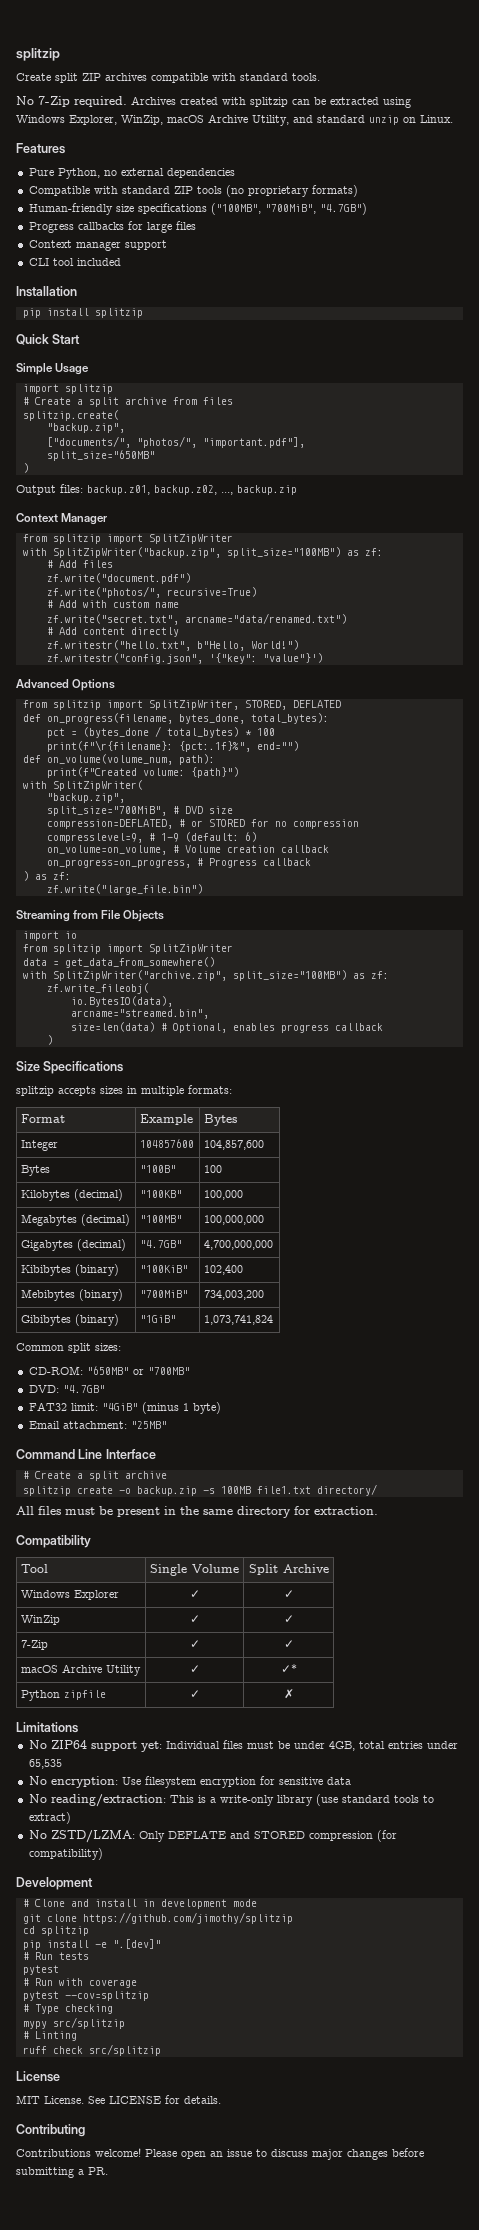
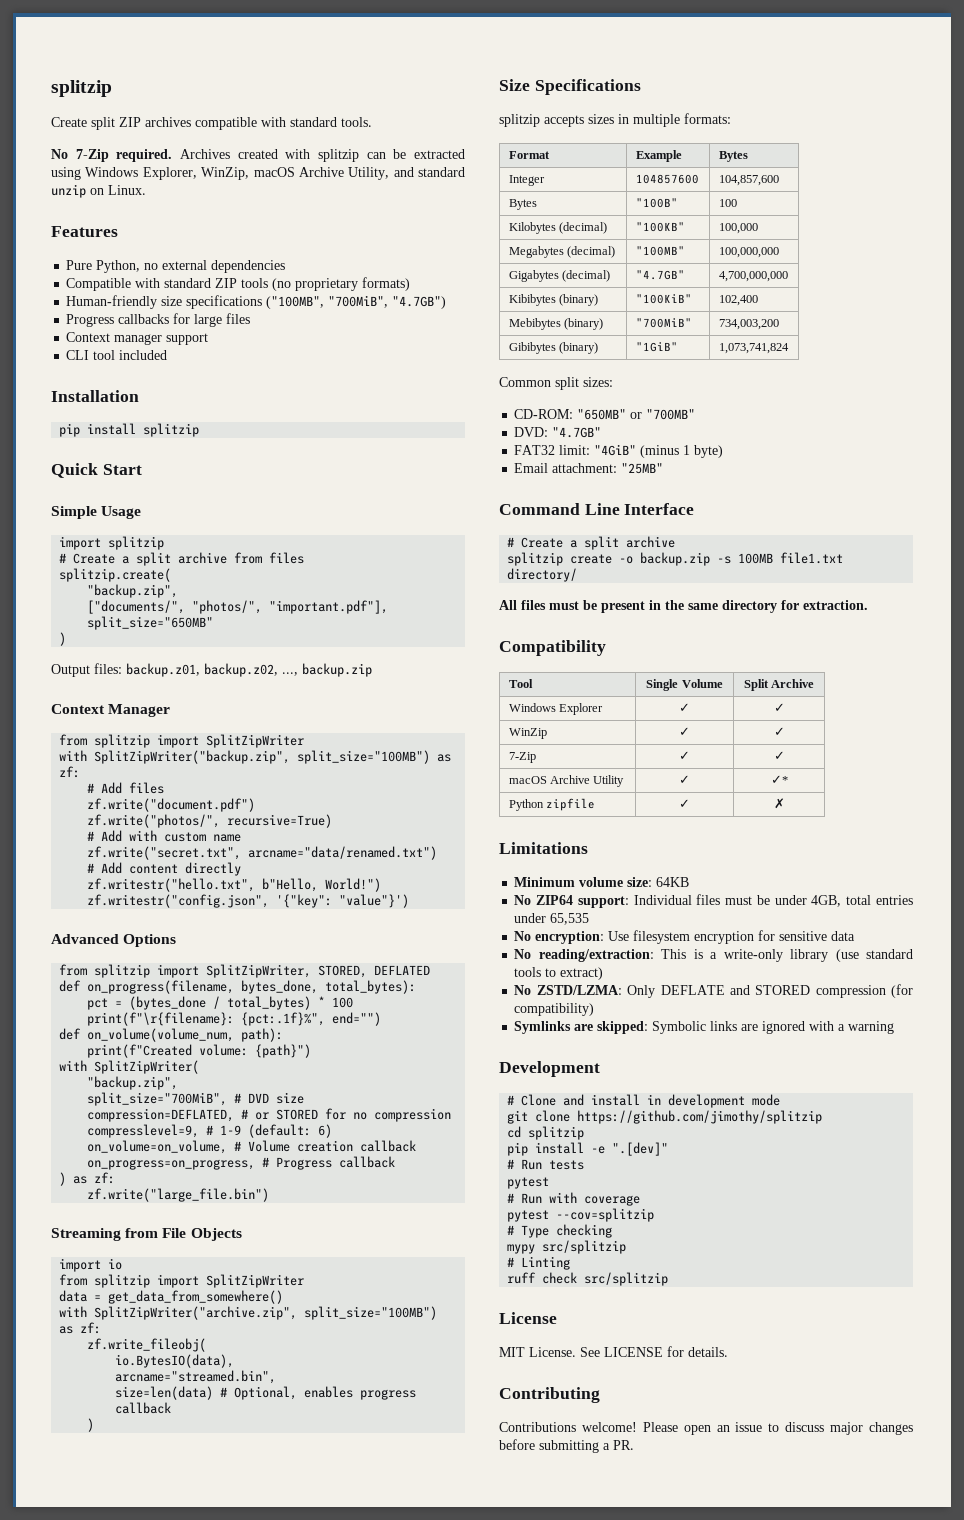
+ Minimum volume size: 64KB
- No ZIP64 support yet: Individual files must be under 4GB, total entries under 65,535
+ No ZIP64 support: Individual files must be under 4GB, total entries under 65,535
+ Symlinks are skipped: Symbolic links are ignored with a warning

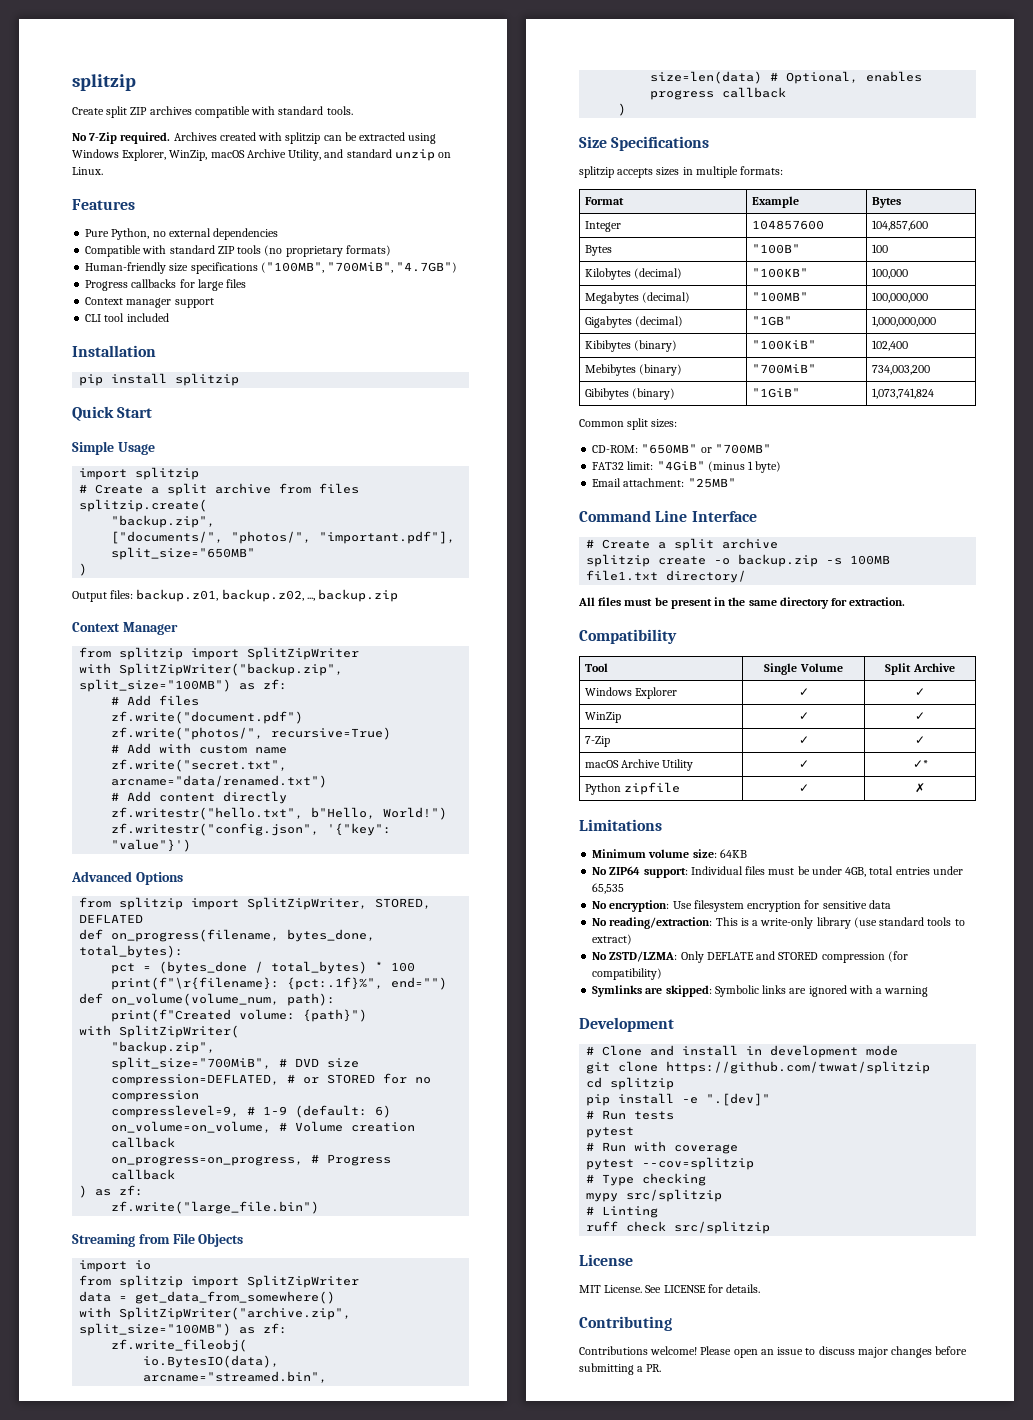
- Gigabytes (decimal) | "4.7GB" | 4,700,000,000
+ Gigabytes (decimal) | "1GB" | 1,000,000,000
- DVD: "4.7GB"
- git clone https://github.com/jimothy/splitzip
+ git clone https://github.com/twwat/splitzip

